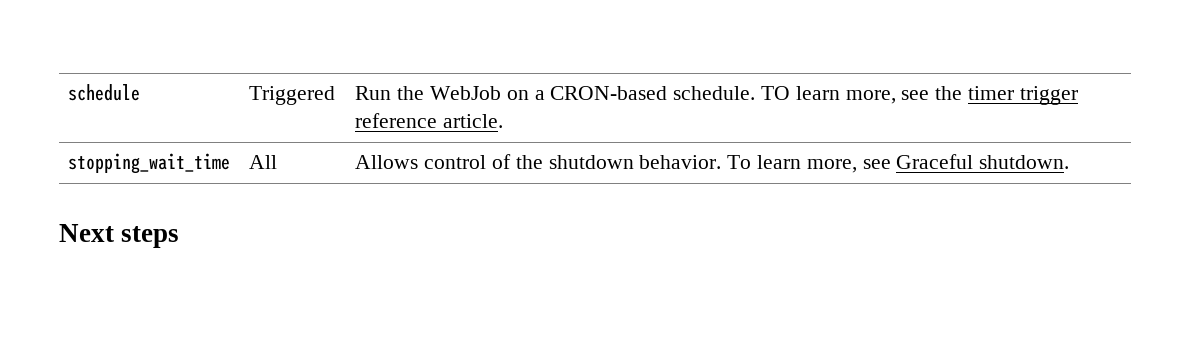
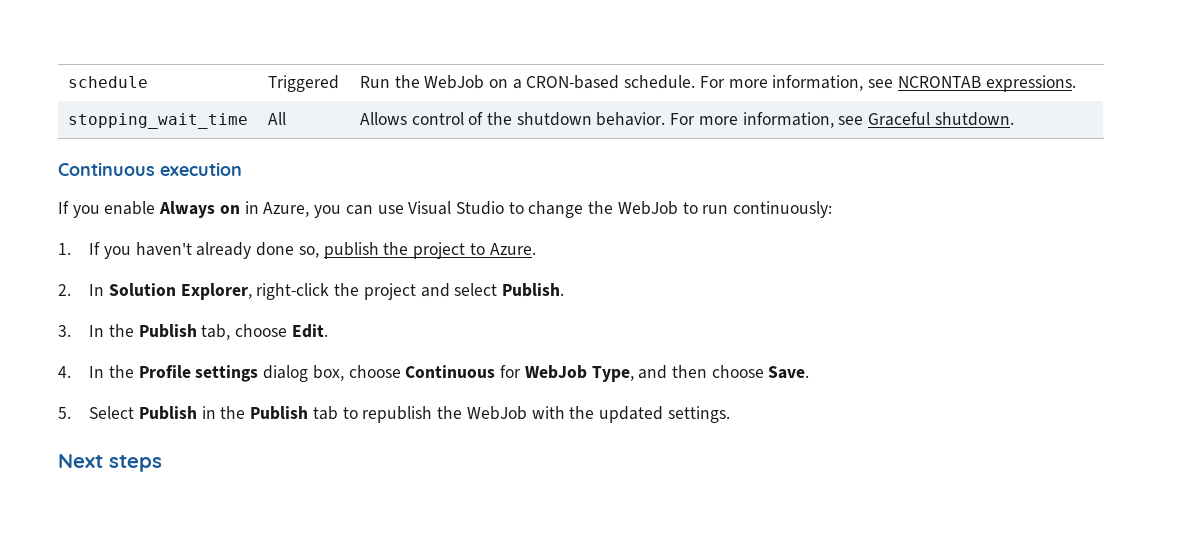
- schedule | Triggered | Run the WebJob on a CRON-based schedule. TO learn more, see the timer trigger reference article.
+ schedule | Triggered | Run the WebJob on a CRON-based schedule. For more information, see NCRONTAB expressions.
- stopping_wait_time | All | Allows control of the shutdown behavior. To learn more, see Graceful shutdown.
+ stopping_wait_time | All | Allows control of the shutdown behavior. For more information, see Graceful shutdown.
+ Continuous execution
+ If you enable Always on in Azure, you can use Visual Studio to change the WebJob to run continuously:
+ 1. If you haven't already done so, publish the project to Azure.
+ 2. In Solution Explorer, right-click the project and select Publish.
+ 3. In the Publish tab, choose Edit.
+ 4. In the Profile settings dialog box, choose Continuous for WebJob Type, and then choose Save.
+ 5. Select Publish in the Publish tab to republish the WebJob with the updated settings.

